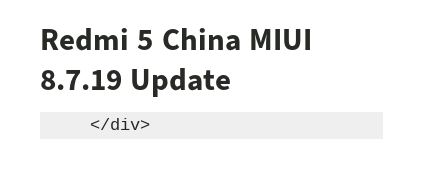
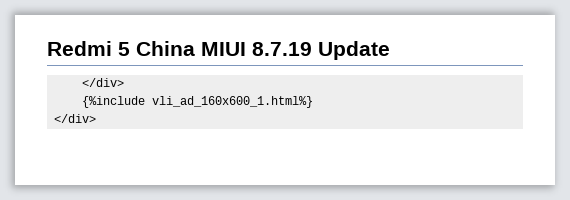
+ {%include vli_ad_160x600_1.html%}
+ </div>

